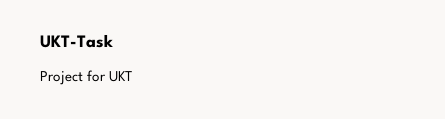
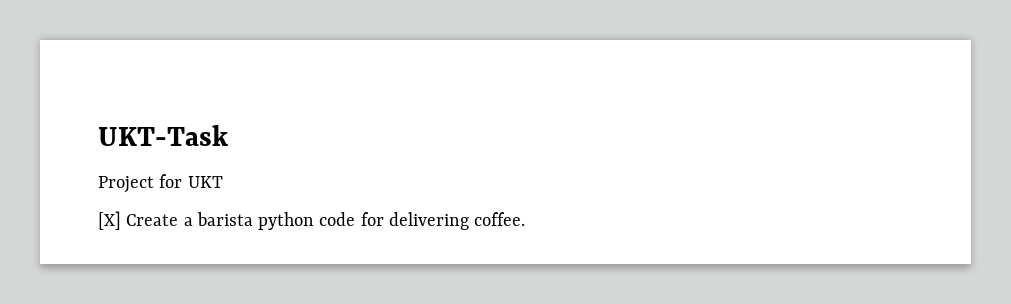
+ [X] Create a barista python code for delivering coffee.

